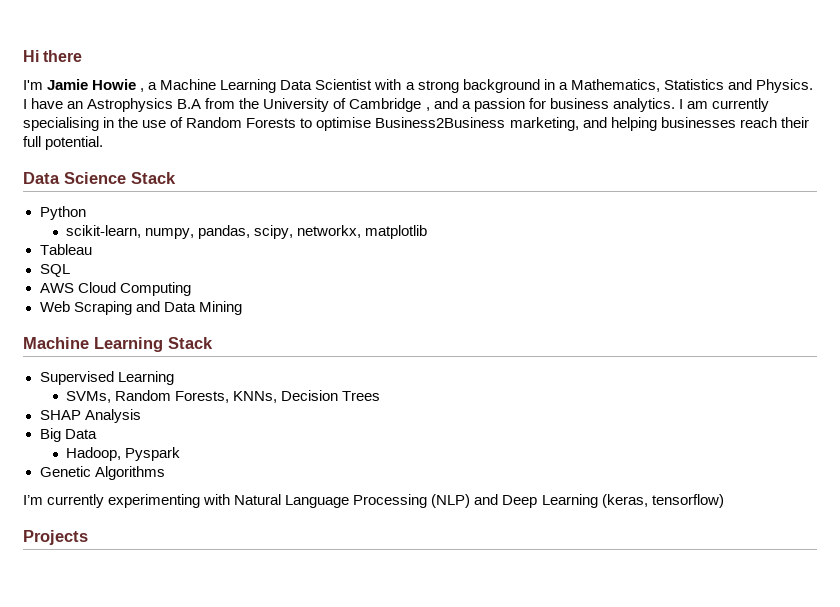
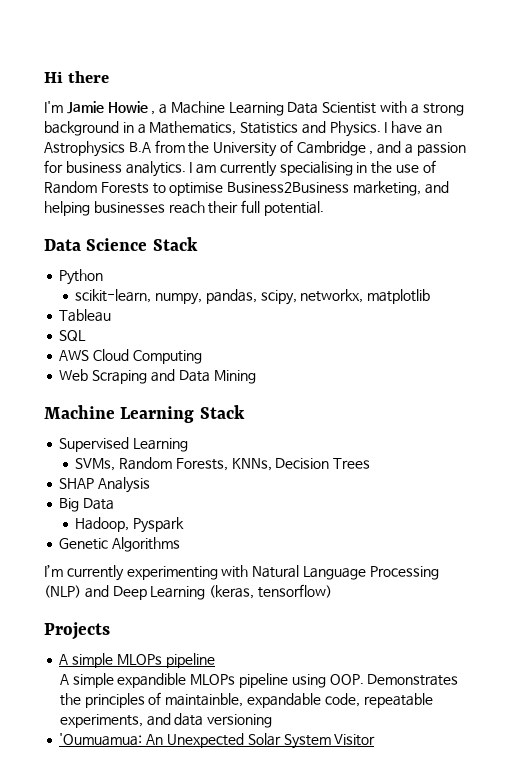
+ A simple MLOPs pipeline
+ A simple expandible MLOPs pipeline using OOP. Demonstrates the principles of maintainble, expandable code, repeatable experiments, and data versioning
+ 'Oumuamua: An Unexpected Solar System Visitor

